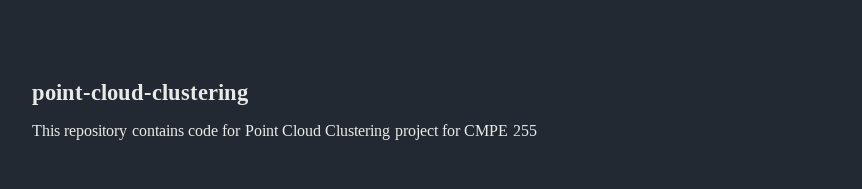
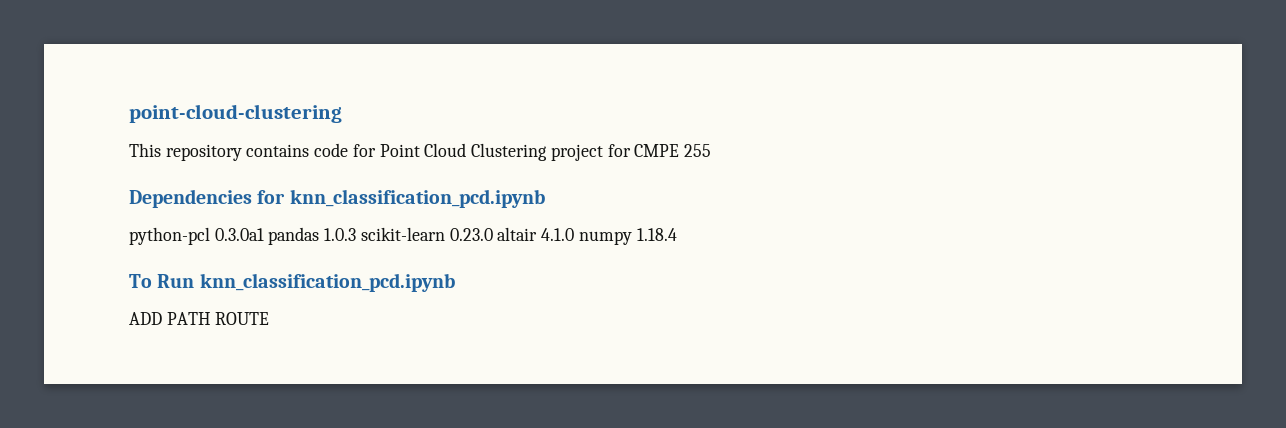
+ Dependencies for knn_classification_pcd.ipynb
+ python-pcl 0.3.0a1 pandas 1.0.3 scikit-learn 0.23.0 altair 4.1.0 numpy 1.18.4
+ To Run knn_classification_pcd.ipynb
+ ADD PATH ROUTE

